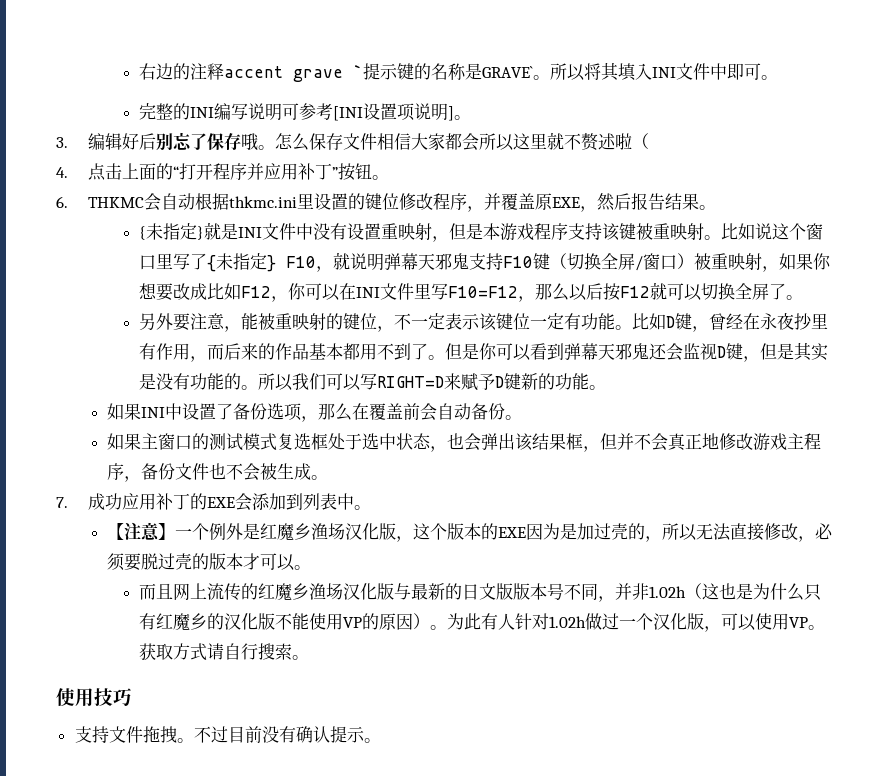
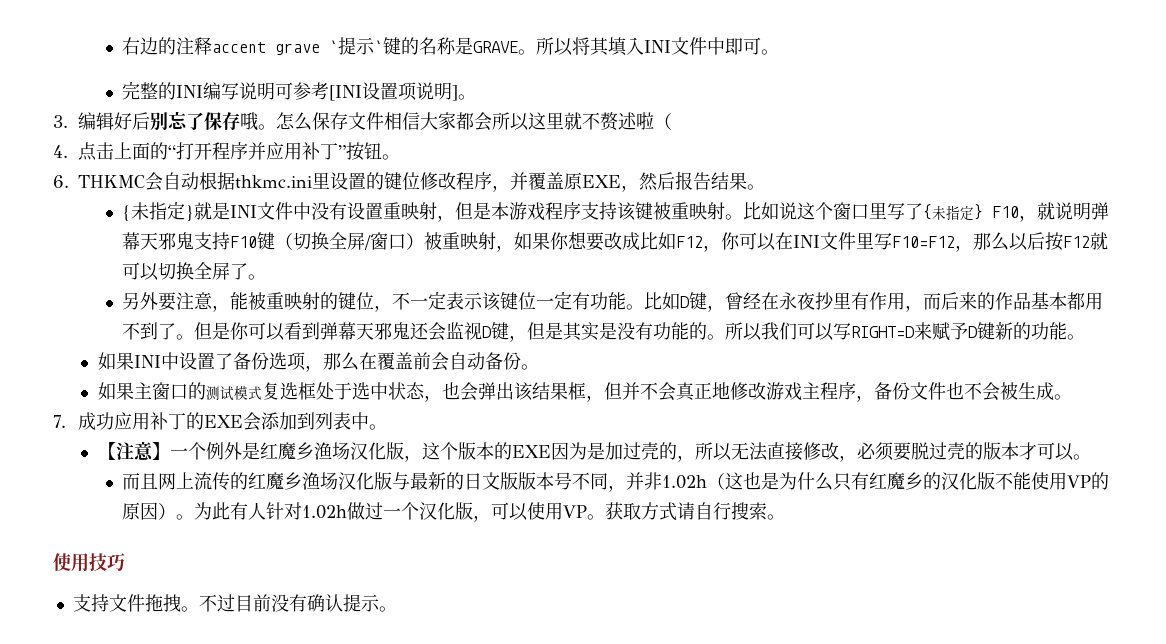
- 右边的注释accent grave `提示键的名称是GRAVE`。
+ 右边的注释accent grave `提示`键的名称是GRAVE。

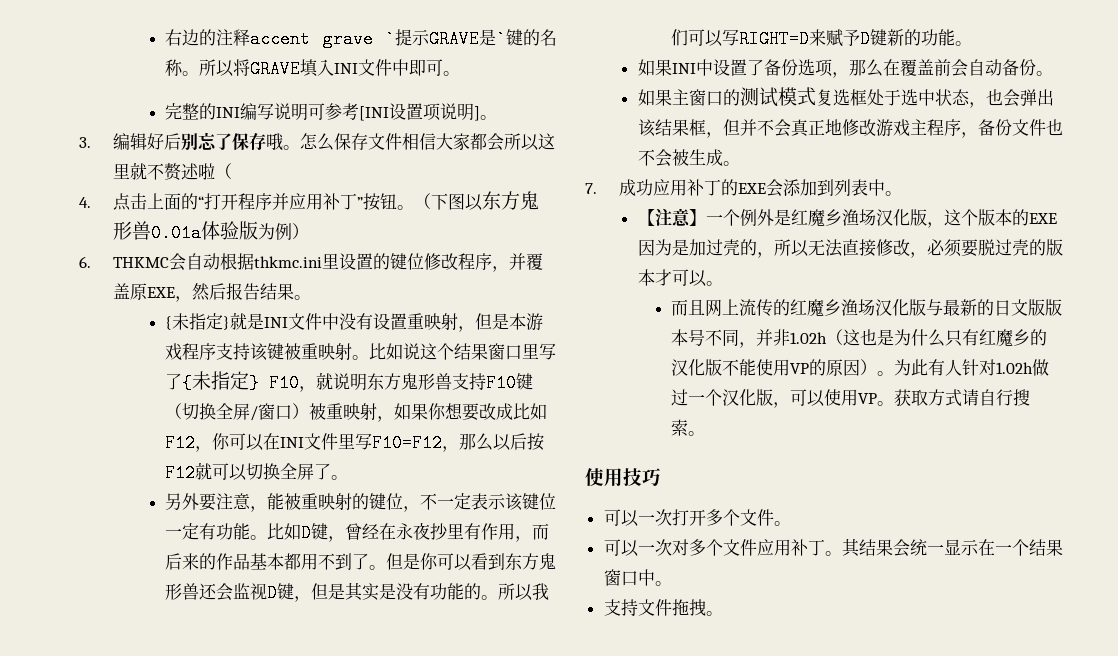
- 右边的注释accent grave `提示`键的名称是GRAVE。
+ 右边的注释accent grave `提示GRAVE是`键的名称。
- 所以将其填入INI文件中即可。
+ 所以将GRAVE填入INI文件中即可。
+ （下图以东方鬼形兽0.01a体验版为例）
- 比如说这个窗口里写了{未指定} F10，就说明弹幕天邪鬼支持F10键（切换全屏/窗口）被重映射，如果你想要改成比如F12，你可以在INI文件里写F10=F12，那么以后按F12就可以切换全屏了。
+ 比如说这个结果窗口里写了{未指定} F10，就说明东方鬼形兽支持F10键（切换全屏/窗口）被重映射，如果你想要改成比如F12，你可以在INI文件里写F10=F12，那么以后按F12就可以切换全屏了。
- 但是你可以看到弹幕天邪鬼还会监视D键，但是其实是没有功能的。
+ 但是你可以看到东方鬼形兽还会监视D键，但是其实是没有功能的。
- 支持文件拖拽。不过目前没有确认提示。
+ 可以一次打开多个文件。
+ 可以一次对多个文件应用补丁。其结果会统一显示在一个结果窗口中。
+ 支持文件拖拽。

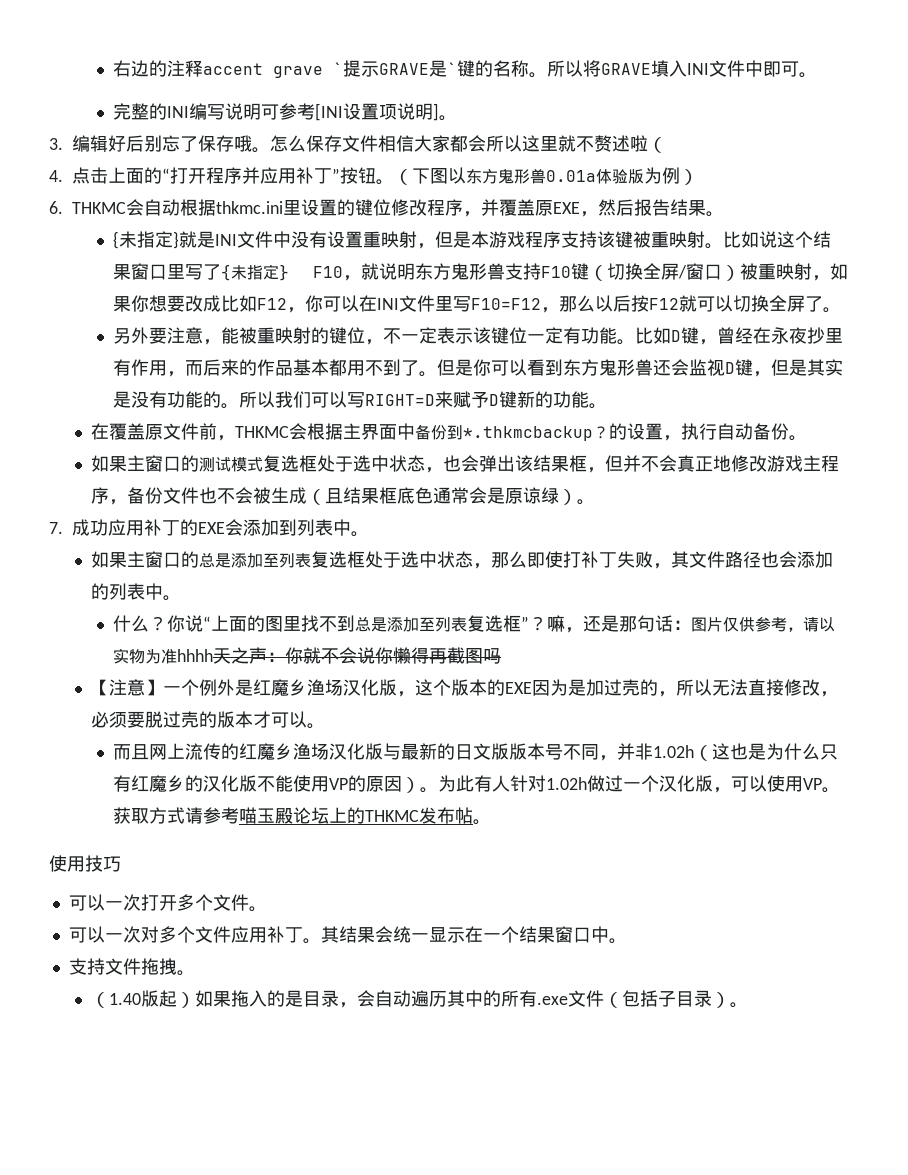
- 如果INI中设置了备份选项，那么在覆盖前会自动备份。
+ 在覆盖原文件前，THKMC会根据主界面中备份到*.thkmcbackup？的设置，执行自动备份。
- 如果主窗口的测试模式复选框处于选中状态，也会弹出该结果框，但并不会真正地修改游戏主程序，备份文件也不会被生成。
+ 如果主窗口的测试模式复选框处于选中状态，也会弹出该结果框，但并不会真正地修改游戏主程序，备份文件也不会被生成（且结果框底色通常会是原谅绿）。
+ 如果主窗口的总是添加至列表复选框处于选中状态，那么即使打补丁失败，其文件路径也会添加的列表中。
+ 什么？你说“上面的图里找不到总是添加至列表复选框”？嘛，还是那句话：图片仅供参考，请以实物为准hhhh天之声：你就不会说你懒得再截图吗
- 获取方式请自行搜索。
+ 获取方式请参考喵玉殿论坛上的THKMC发布帖。
+ （1.40版起）如果拖入的是目录，会自动遍历其中的所有.exe文件（包括子目录）。

